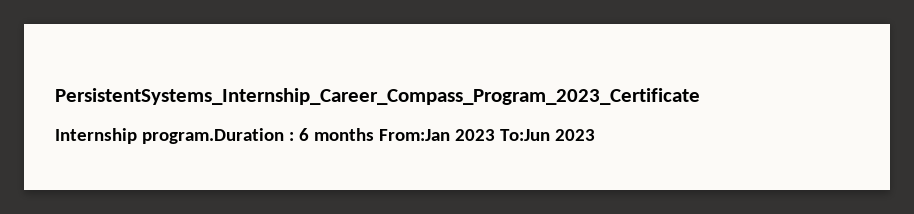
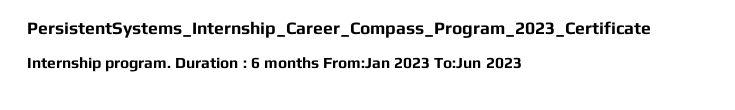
- Internship program.Duration : 6 months From:Jan 2023 To:Jun 2023
+ Internship program. Duration : 6 months From:Jan 2023 To:Jun 2023

